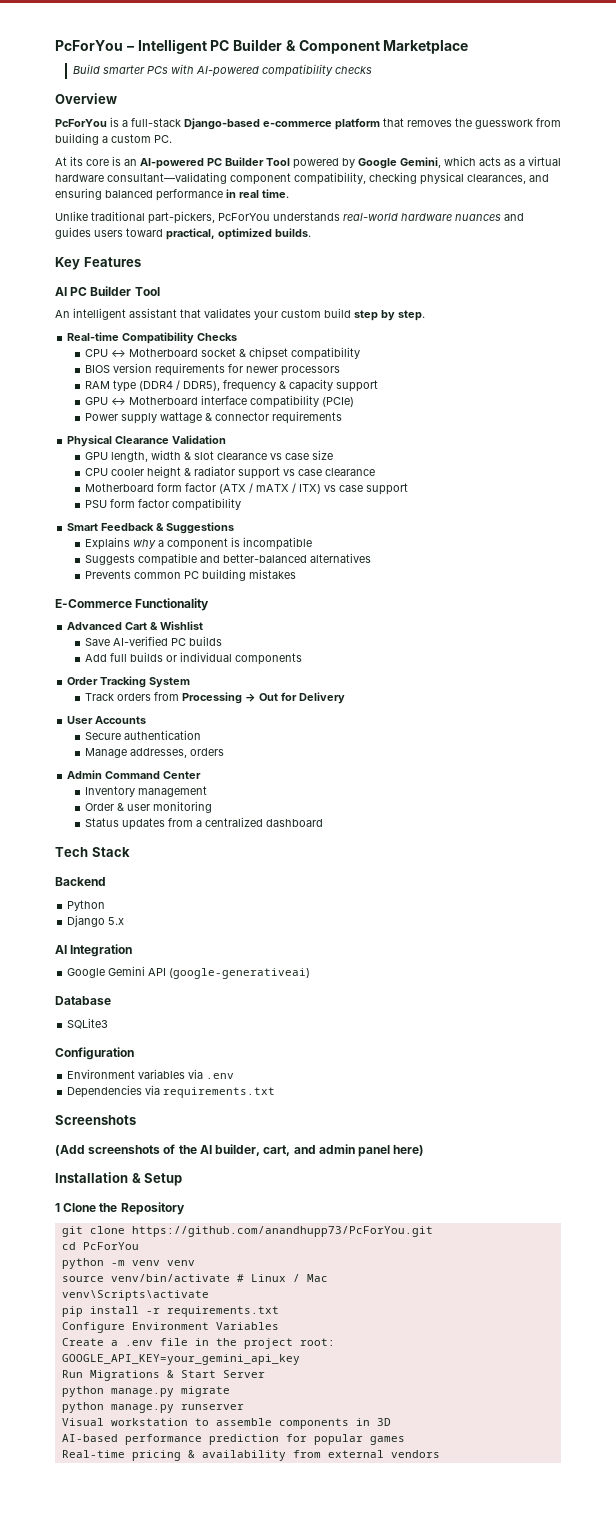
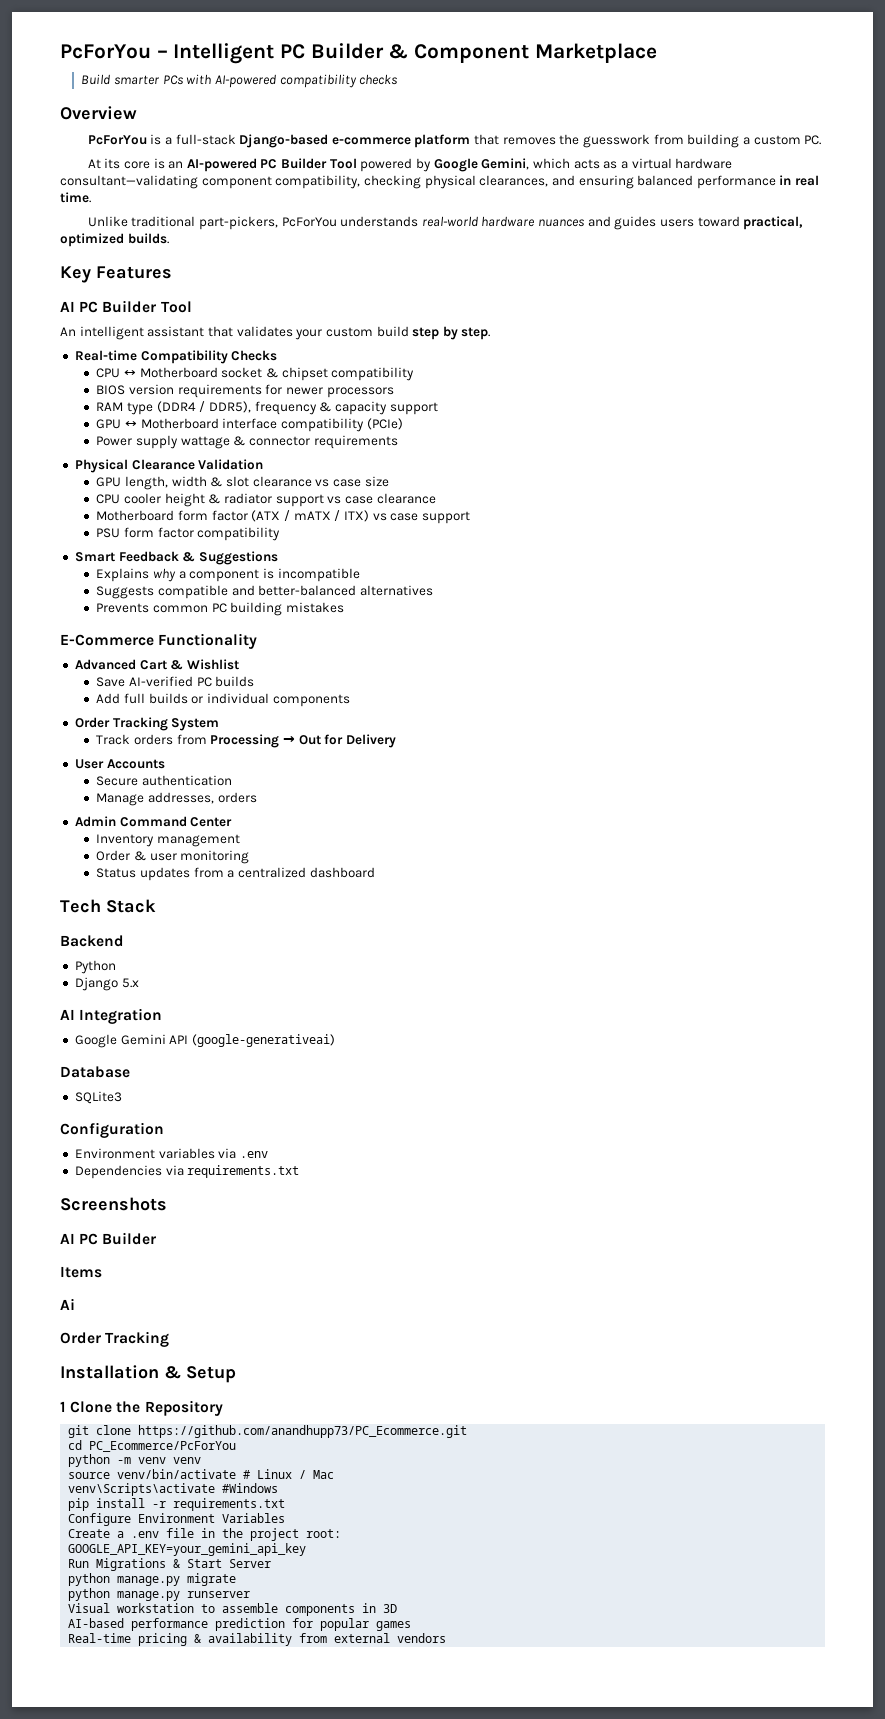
  Screenshots
- (Add screenshots of the AI builder, cart, and admin panel here)
+ AI PC Builder
+ Items
+ Ai
+ Order Tracking
- git clone https://github.com/anandhupp73/PcForYou.git
+ git clone https://github.com/anandhupp73/PC_Ecommerce.git
- cd PcForYou
+ cd PC_Ecommerce/PcForYou
- venv\Scripts\activate
+ venv\Scripts\activate #Windows

